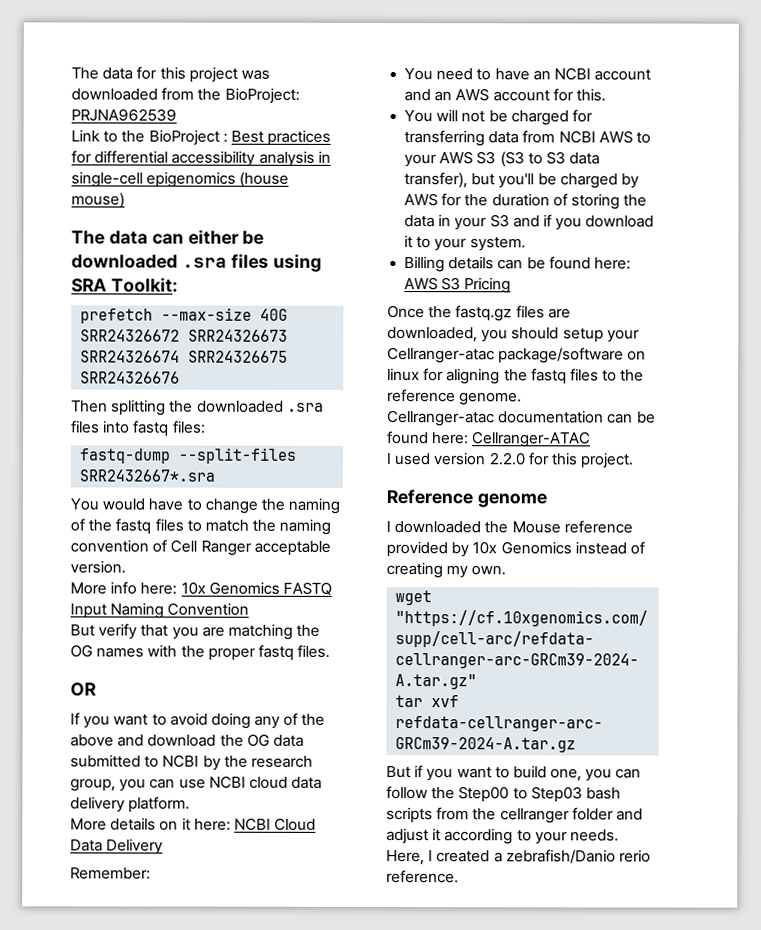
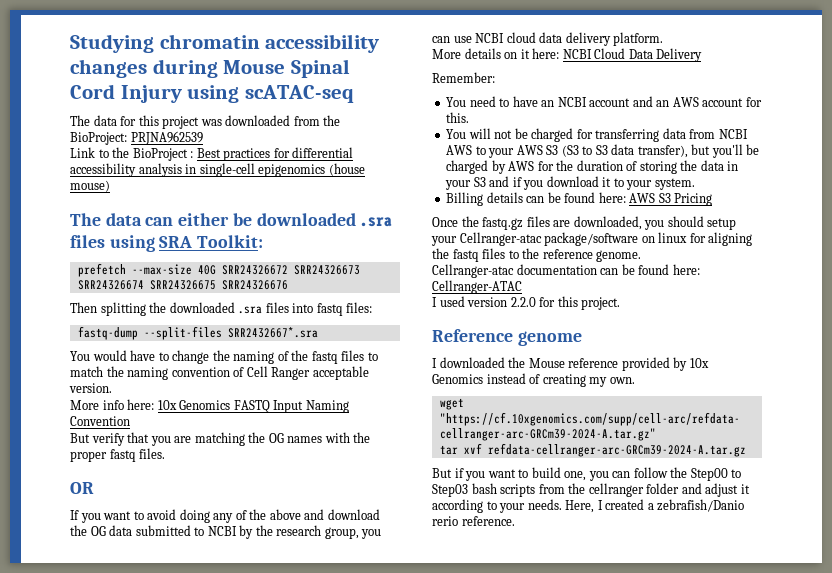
+ Studying chromatin accessibility changes during Mouse Spinal Cord Injury using scATAC-seq

